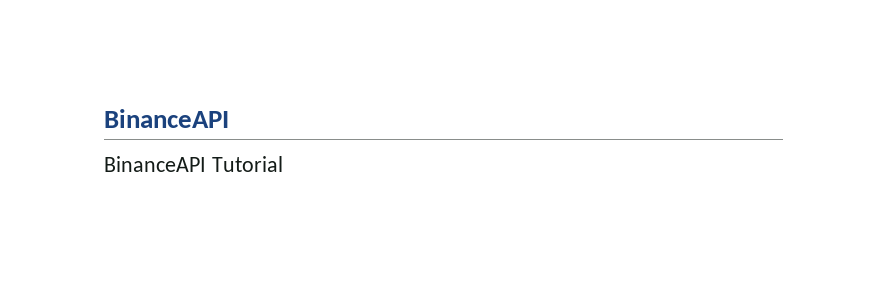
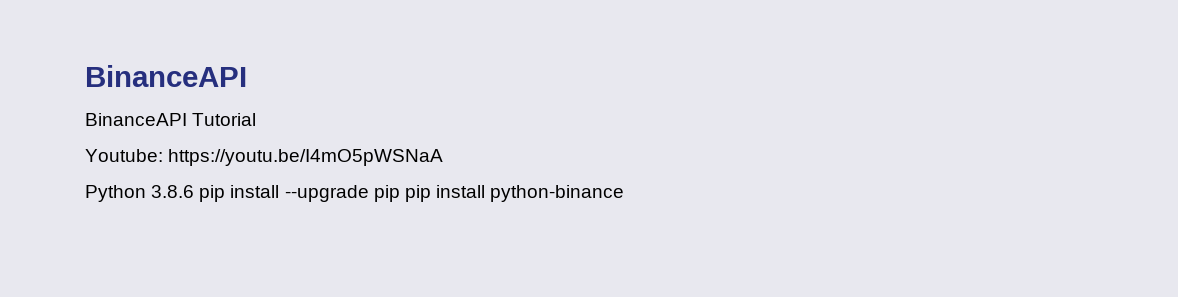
+ Youtube: https://youtu.be/I4mO5pWSNaA
+ Python 3.8.6 pip install --upgrade pip pip install python-binance

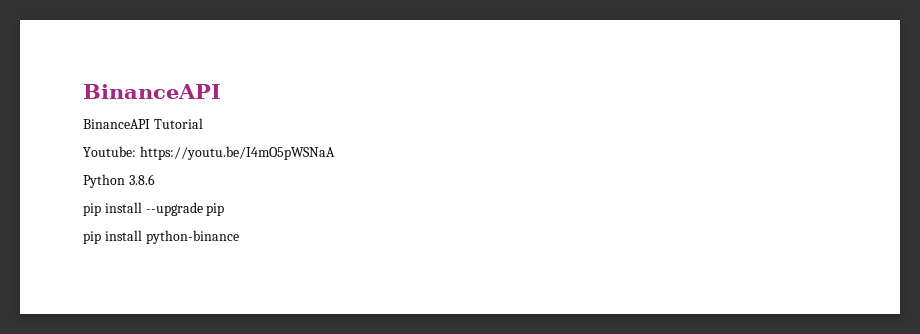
- Python 3.8.6 pip install --upgrade pip pip install python-binance
+ Python 3.8.6
+ pip install --upgrade pip
+ pip install python-binance

